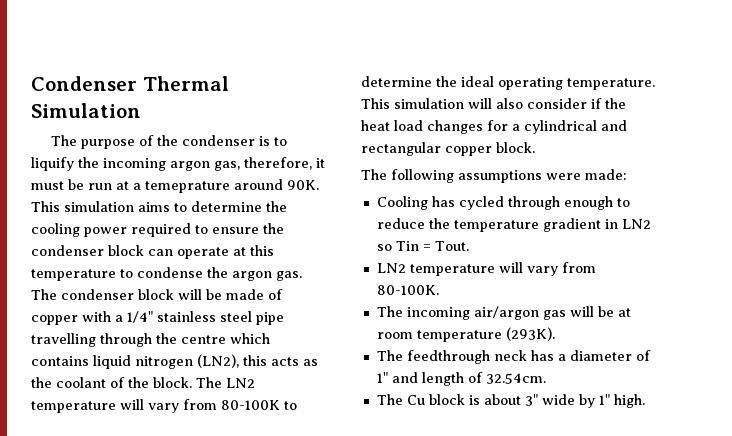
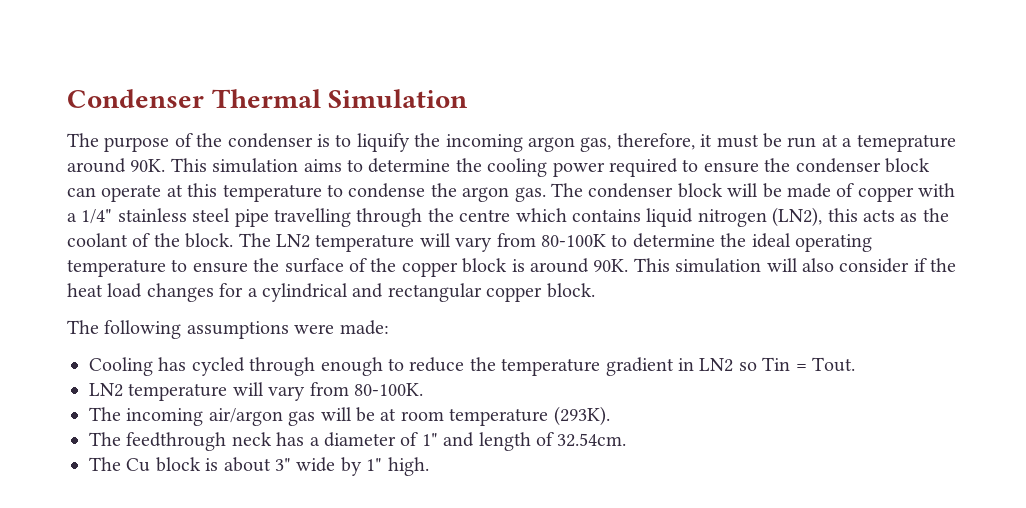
- The LN2 temperature will vary from 80-100K to determine the ideal operating temperature.
+ The LN2 temperature will vary from 80-100K to determine the ideal operating temperature to ensure the surface of the copper block is around 90K.

